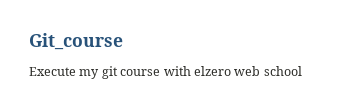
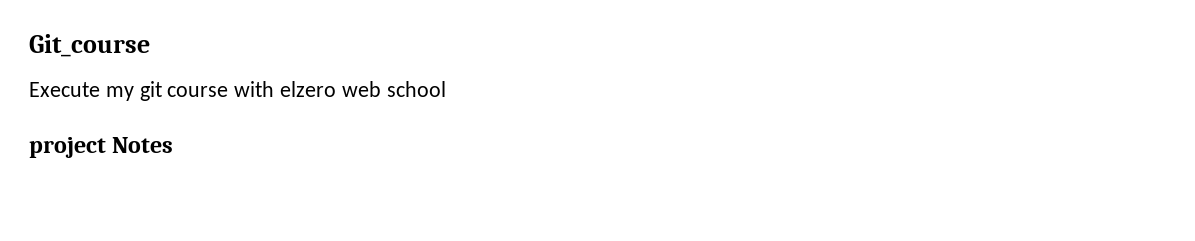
+ project Notes

